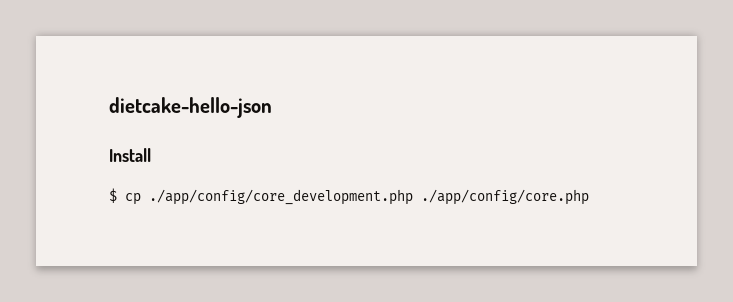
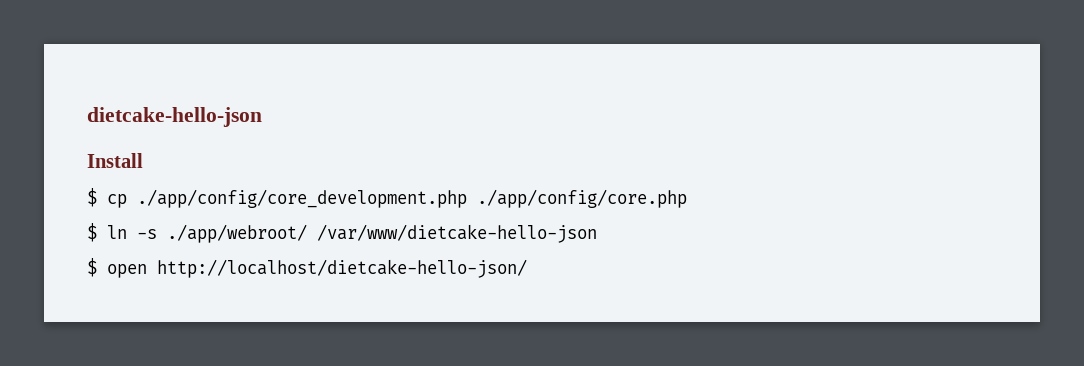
+ $ ln -s ./app/webroot/ /var/www/dietcake-hello-json
+ $ open http://localhost/dietcake-hello-json/

